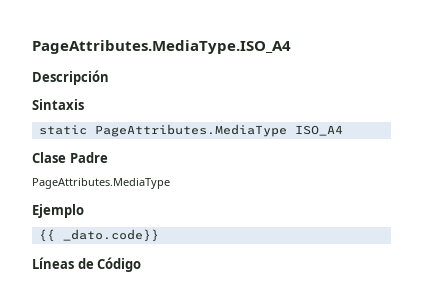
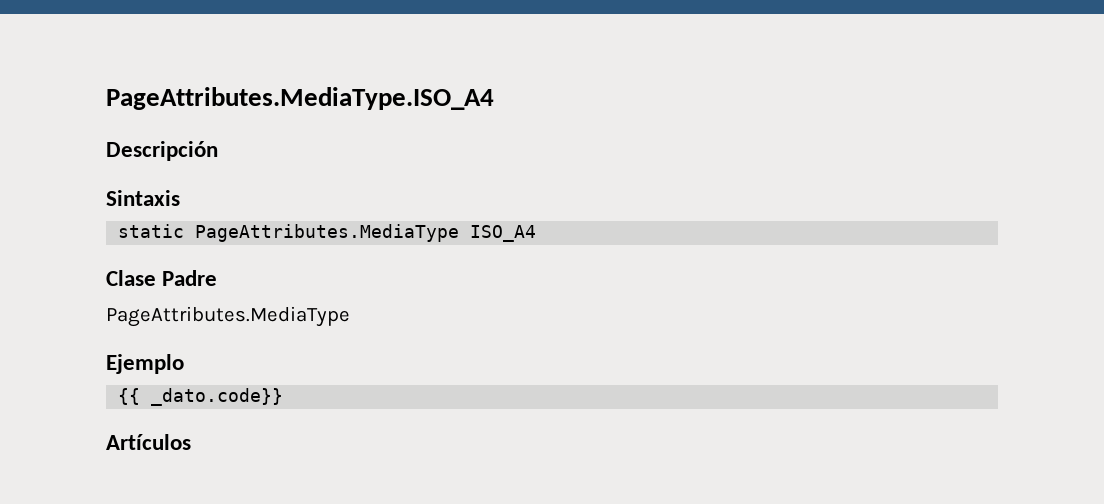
- Líneas de Código
+ Artículos

